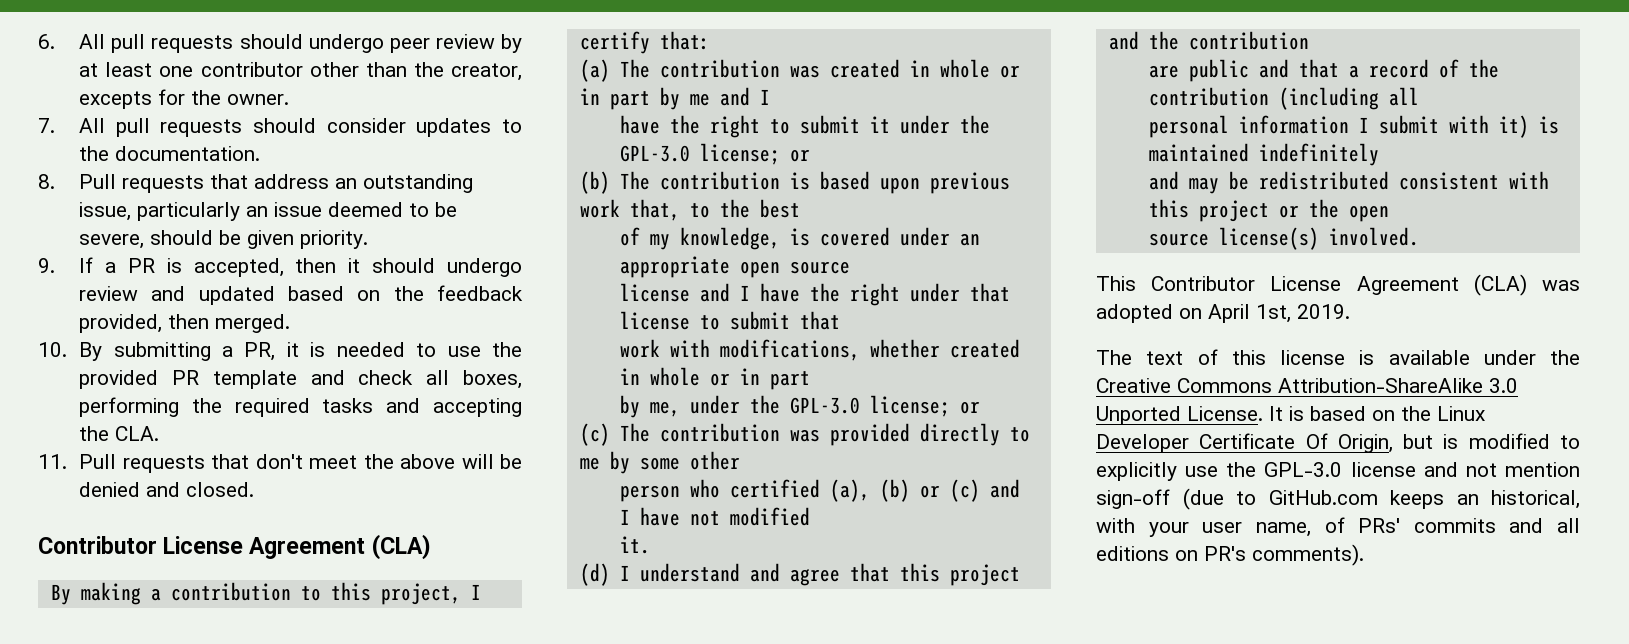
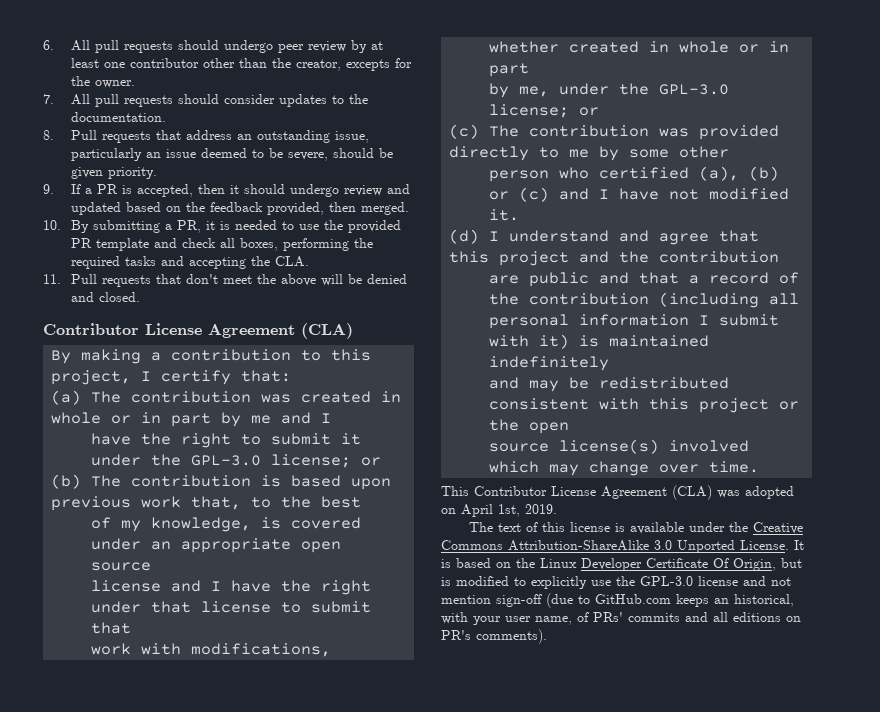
- source license(s) involved.
+ source license(s) involved which may change over time.

